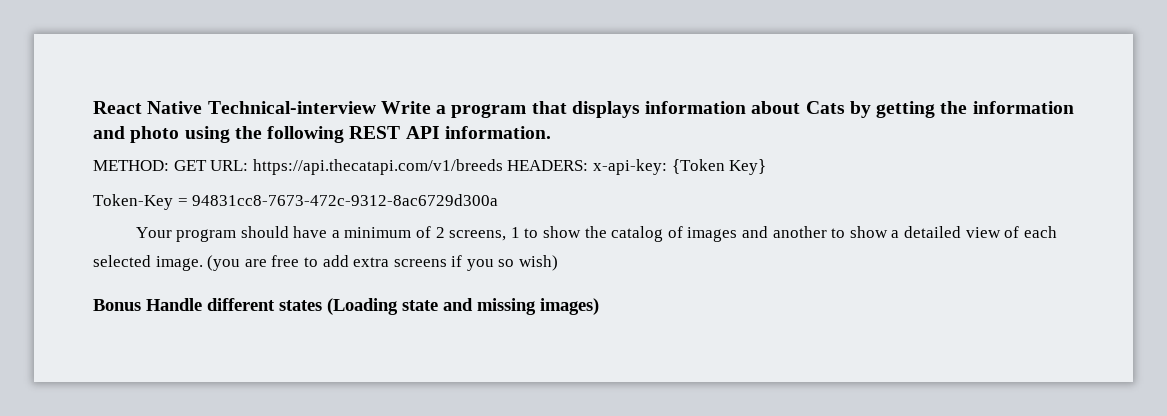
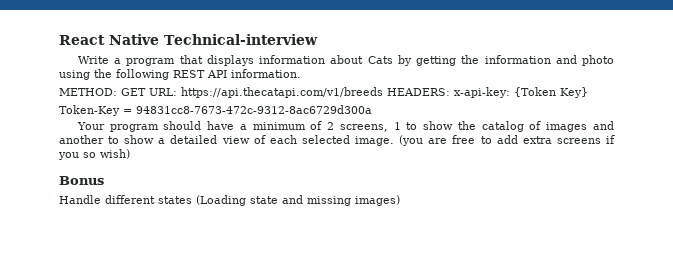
- React Native Technical-interview Write a program that displays information about Cats by getting the information and photo using the following REST API information.
+ React Native Technical-interview
+ Write a program that displays information about Cats by getting the information and photo using the following REST API information.
- Bonus Handle different states (Loading state and missing images)
+ Bonus
+ Handle different states (Loading state and missing images)

